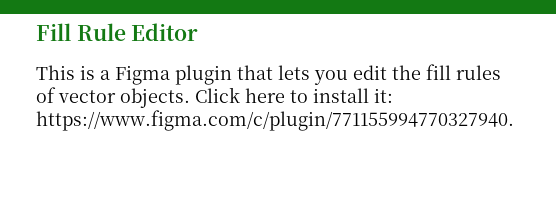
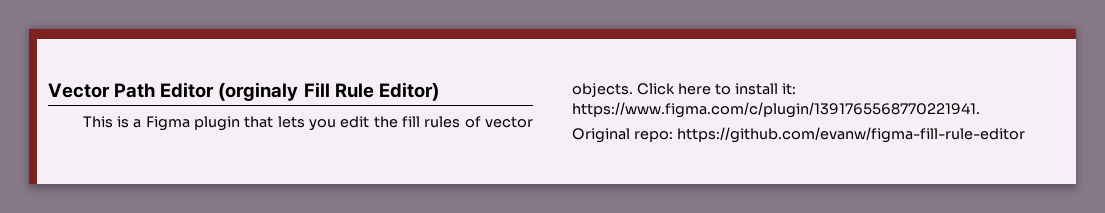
- Fill Rule Editor
+ Vector Path Editor (orginaly Fill Rule Editor)
- Click here to install it: https://www.figma.com/c/plugin/771155994770327940.
+ Click here to install it: https://www.figma.com/c/plugin/1391765568770221941.
+ Original repo: https://github.com/evanw/figma-fill-rule-editor

